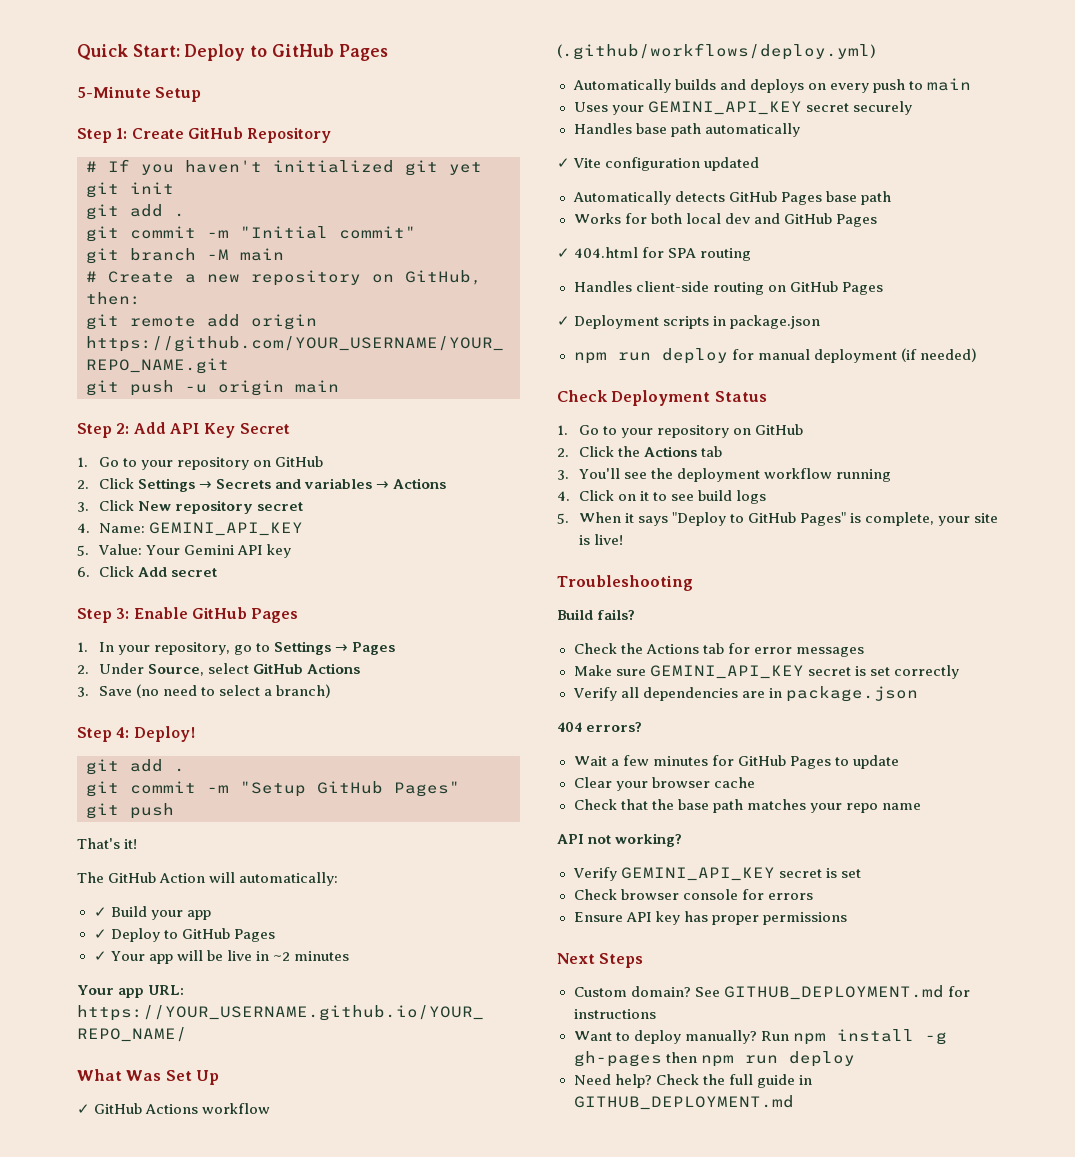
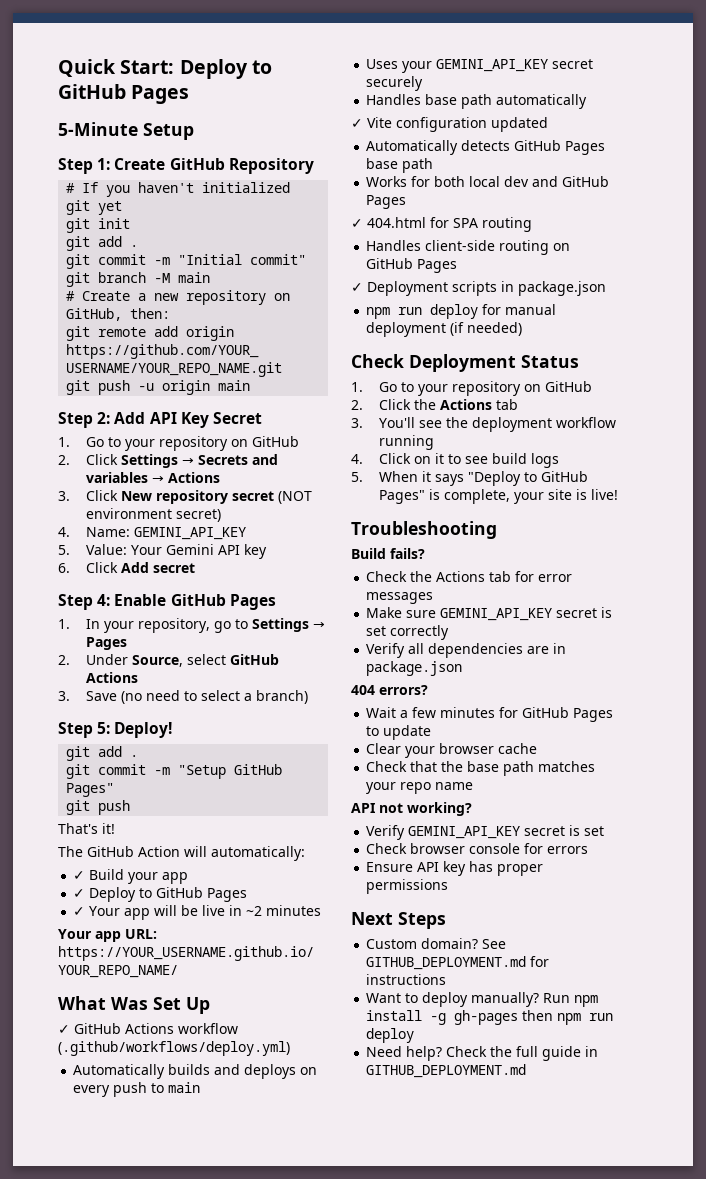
- 3. Click New repository secret
+ 3. Click New repository secret (NOT environment secret)
- Step 3: Enable GitHub Pages
+ Step 4: Enable GitHub Pages
- Step 4: Deploy!
+ Step 5: Deploy!

